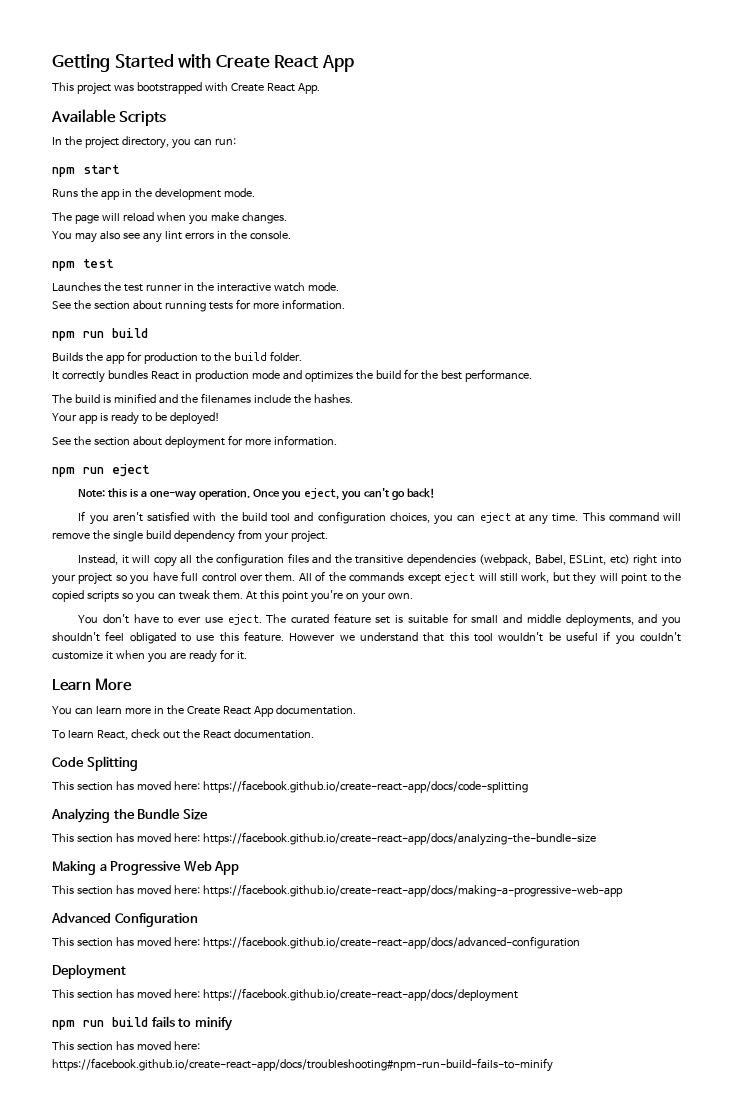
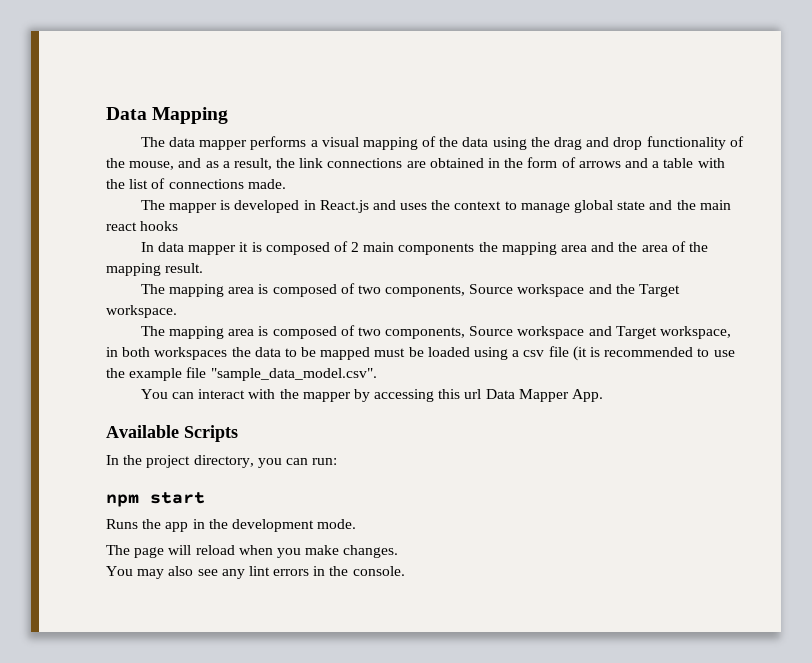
- Getting Started with Create React App
- This project was bootstrapped with Create React App.
+ Data Mapping
+ The data mapper performs a visual mapping of the data using the drag and drop functionality of the mouse, and as a result, the link connections are obtained in the form of arrows and a table with the list of connections made.
+ The mapper is developed in React.js and uses the context to manage global state and the main react hooks
+ In data mapper it is composed of 2 main components the mapping area and the area of the mapping result.
+ The mapping area is composed of two components, Source workspace and the Target workspace.
+ The mapping area is composed of two components, Source workspace and Target workspace, in both workspaces the data to be mapped must be loaded using a csv file (it is recommended to use the example file "sample_data_model.csv".
+ You can interact with the mapper by accessing this url Data Mapper App.
- npm test
- Launches the test runner in the interactive watch mode.
- See the section about running tests for more information.
- npm run build
- Builds the app for production to the build folder.
- It correctly bundles React in production mode and optimizes the build for the best performance.
- The build is minified and the filenames include the hashes.
- Your app is ready to be deployed!
- See the section about deployment for more information.
- npm run eject
- Note: this is a one-way operation. Once you eject, you can't go back!
- If you aren't satisfied with the build tool and configuration choices, you can eject at any time. This command will remove the single build dependency from your project.
- Instead, it will copy all the configuration files and the transitive dependencies (webpack, Babel, ESLint, etc) right into your project so you have full control over them. All of the commands except eject will still work, but they will point to the copied scripts so you can tweak them. At this point you're on your own.
- You don't have to ever use eject. The curated feature set is suitable for small and middle deployments, and you shouldn't feel obligated to use this feature. However we understand that this tool wouldn't be useful if you couldn't customize it when you are ready for it.
- Learn More
- You can learn more in the Create React App documentation.
- To learn React, check out the React documentation.
- Code Splitting
- This section has moved here: https://facebook.github.io/create-react-app/docs/code-splitting
- Analyzing the Bundle Size
- This section has moved here: https://facebook.github.io/create-react-app/docs/analyzing-the-bundle-size
- Making a Progressive Web App
- This section has moved here: https://facebook.github.io/create-react-app/docs/making-a-progressive-web-app
- Advanced Configuration
- This section has moved here: https://facebook.github.io/create-react-app/docs/advanced-configuration
- Deployment
- This section has moved here: https://facebook.github.io/create-react-app/docs/deployment
- npm run build fails to minify
- This section has moved here: https://facebook.github.io/create-react-app/docs/troubleshooting#npm-run-build-fails-to-minify

